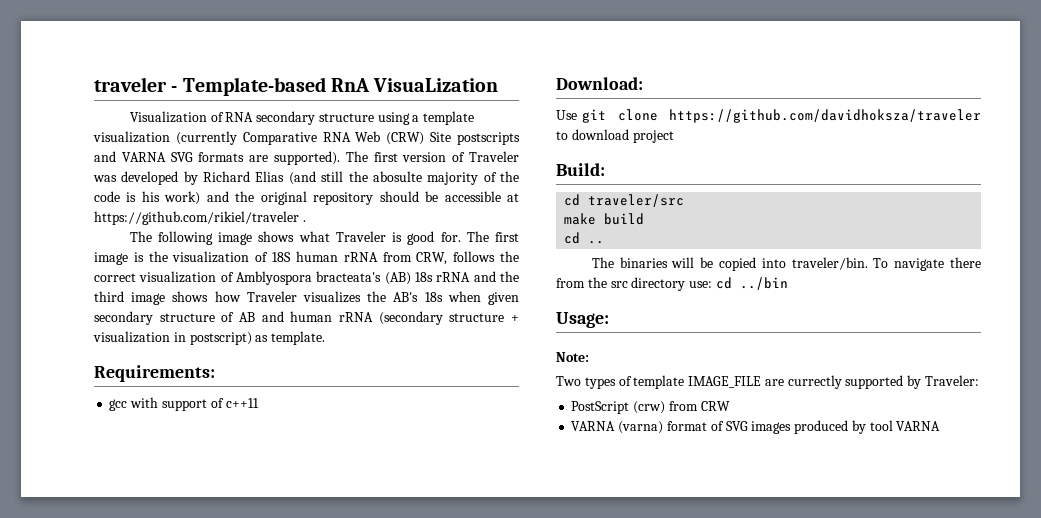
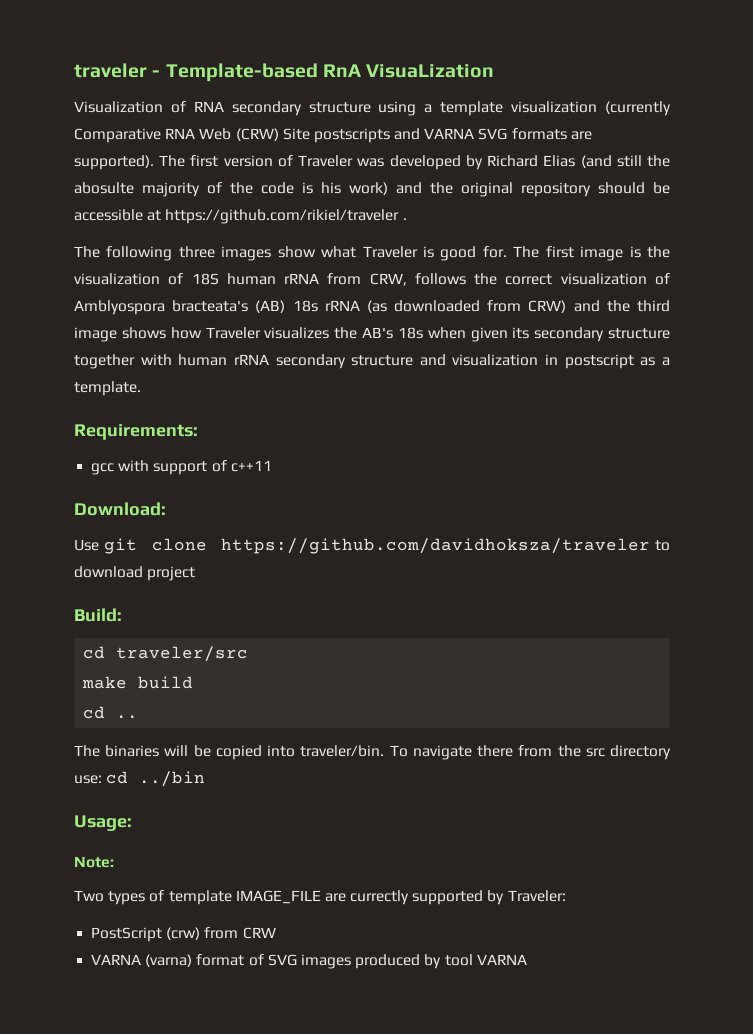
- The following image shows what Traveler is good for.
+ The following three images show what Traveler is good for.
- The first image is the visualization of 18S human rRNA from CRW, follows the correct visualization of Amblyospora bracteata's (AB) 18s rRNA and the third image shows how Traveler visualizes the AB's 18s when given secondary structure of AB and human rRNA (secondary structure + visualization in postscript) as template.
+ The first image is the visualization of 18S human rRNA from CRW, follows the correct visualization of Amblyospora bracteata's (AB) 18s rRNA (as downloaded from CRW) and the third image shows how Traveler visualizes the AB's 18s when given its secondary structure together with human rRNA secondary structure and visualization in postscript as a template.

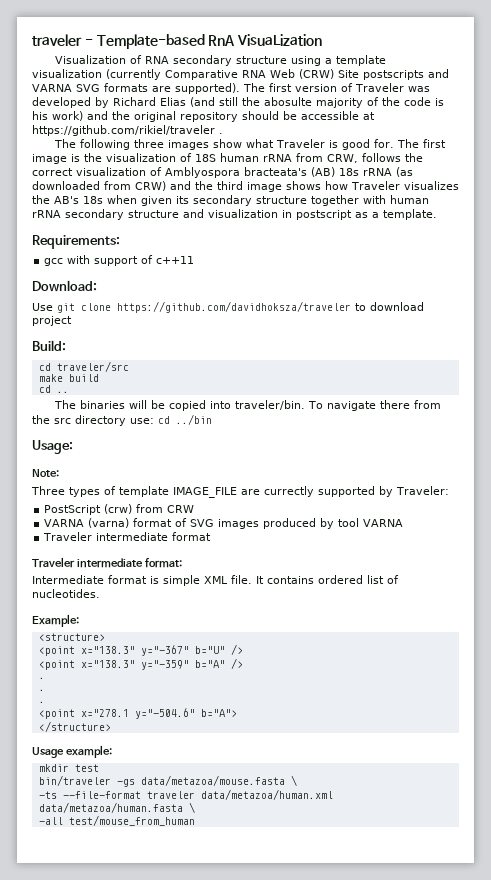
- Two types of template IMAGE_FILE are currectly supported by Traveler:
+ Three types of template IMAGE_FILE are currectly supported by Traveler:
+ Traveler intermediate format
+ Traveler intermediate format:
+ Intermediate format is simple XML file. It contains ordered list of nucleotides.
+ Example:
+ <structure>
+ <point x="138.3" y="-367" b="U" />
+ <point x="138.3" y="-359" b="A" />
+ .
+ .
+ .
+ <point x="278.1 y="-504.6" b="A">
+ </structure>
+ Usage example:
+ mkdir test
+ bin/traveler -gs data/metazoa/mouse.fasta \
+ -ts --file-format traveler data/metazoa/human.xml data/metazoa/human.fasta \
+ -all test/mouse_from_human

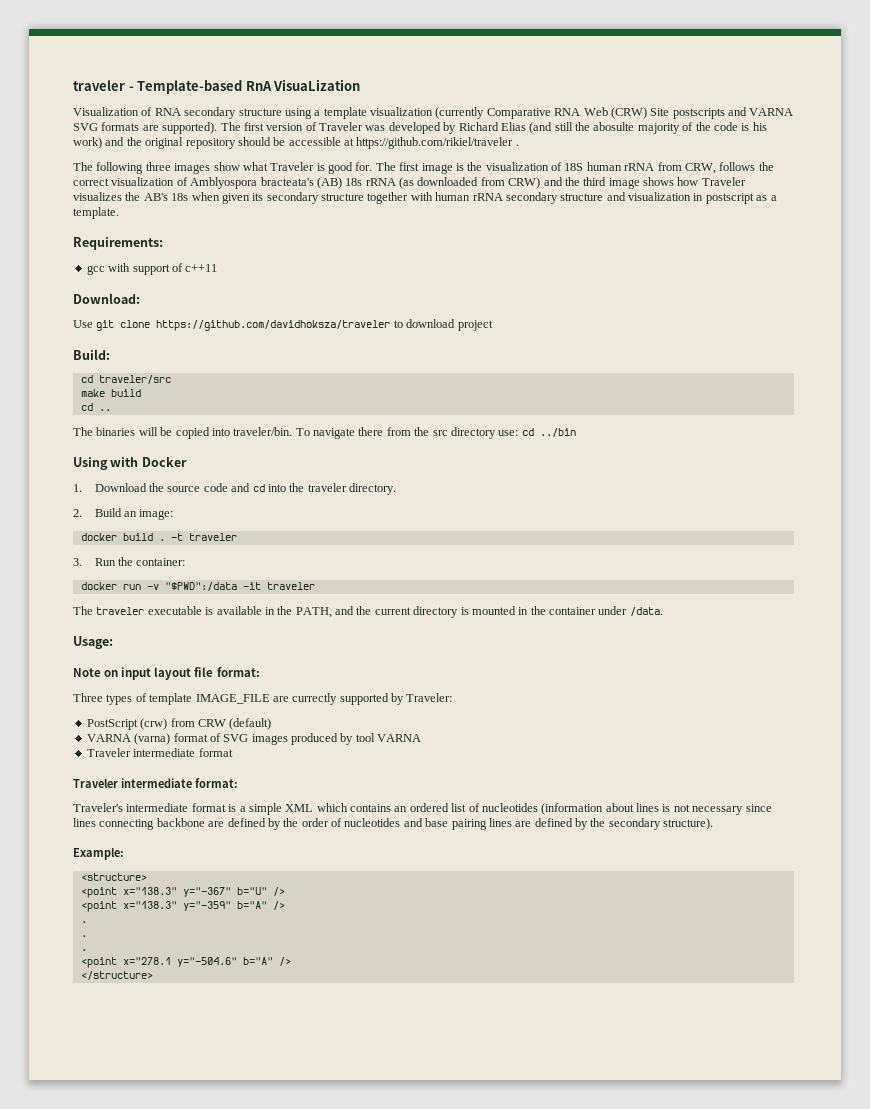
+ Using with Docker
+ 1. Download the source code and cd into the traveler directory.
+ 2. Build an image:
+ docker build . -t traveler
+ 3. Run the container:
+ docker run -v "$PWD":/data -it traveler
+ The traveler executable is available in the PATH, and the current directory is mounted in the container under /data.
  Usage:
- Note:
+ Note on input layout file format:
- PostScript (crw) from CRW
+ PostScript (crw) from CRW (default)
- Intermediate format is simple XML file. It contains ordered list of nucleotides.
+ Traveler's intermediate format is a simple XML which contains an ordered list of nucleotides (information about lines is not necessary since lines connecting backbone are defined by the order of nucleotides and base pairing lines are defined by the secondary structure).
- <point x="278.1 y="-504.6" b="A">
+ <point x="278.1 y="-504.6" b="A" />
- Usage example:
- mkdir test
- bin/traveler -gs data/metazoa/mouse.fasta \
- -ts --file-format traveler data/metazoa/human.xml data/metazoa/human.fasta \
- -all test/mouse_from_human

